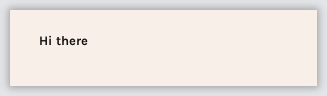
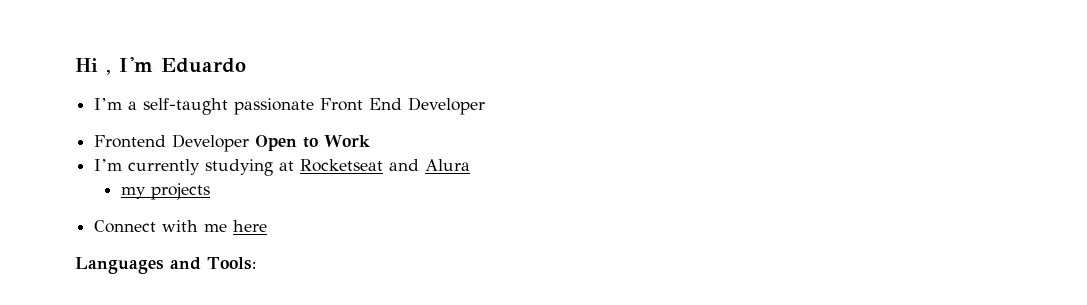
- Hi there
+ Hi , I'm Eduardo
+ I’m a self-taught passionate Front End Developer
+ Frontend Developer Open to Work
+ I’m currently studying at Rocketseat and Alura
+ my projects
+ Connect with me here
+ Languages and Tools:

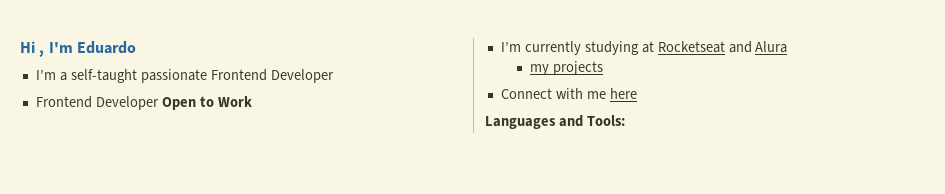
- I’m a self-taught passionate Front End Developer
+ I’m a self-taught passionate Frontend Developer

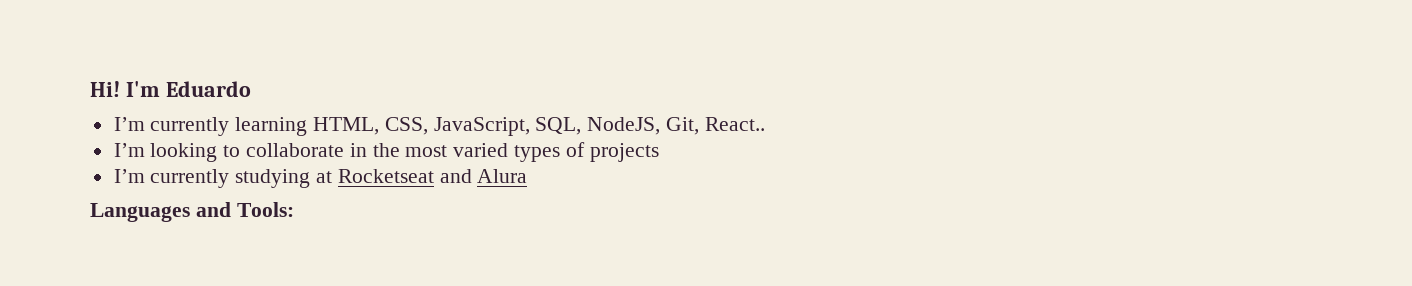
- Hi , I'm Eduardo
+ Hi! I'm Eduardo
- I’m a self-taught passionate Frontend Developer
- Frontend Developer Open to Work
+ I’m currently learning HTML, CSS, JavaScript, SQL, NodeJS, Git, React..
+ I’m looking to collaborate in the most varied types of projects
- my projects
- Connect with me here

